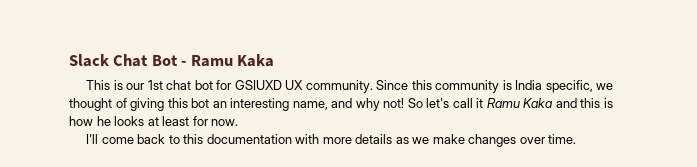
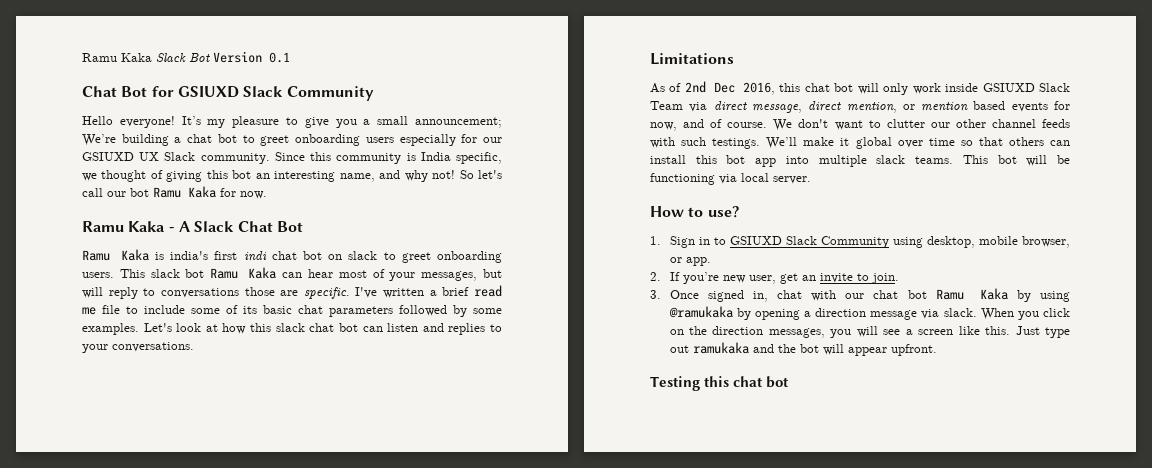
- Slack Chat Bot - Ramu Kaka
- This is our 1st chat bot for GSIUXD UX community.
+ Ramu Kaka Slack Bot Version 0.1
+ Chat Bot for GSIUXD Slack Community
+ Hello everyone! It’s my pleasure to give you a small announcement; We’re building a chat bot to greet onboarding users especially for our GSIUXD UX Slack community.
- So let's call it Ramu Kaka and this is how he looks at least for now.
- I'll come back to this documentation with more details as we make changes over time.
+ So let's call our bot Ramu Kaka for now.
+ Ramu Kaka - A Slack Chat Bot
+ Ramu Kaka is india's first indi chat bot on slack to greet onboarding users. This slack bot Ramu Kaka can hear most of your messages, but will reply to conversations those are specific. I've written a brief read me file to include some of its basic chat parameters followed by some examples. Let's look at how this slack chat bot can listen and replies to your conversations.
+ Limitations
+ As of 2nd Dec 2016, this chat bot will only work inside GSIUXD Slack Team via direct message, direct mention, or mention based events for now, and of course. We don't want to clutter our other channel feeds with such testings. We’ll make it global over time so that others can install this bot app into multiple slack teams. This bot will be functioning via local server.
+ How to use?
+ 1. Sign in to GSIUXD Slack Community using desktop, mobile browser, or app.
+ 2. If you’re new user, get an invite to join.
+ 3. Once signed in, chat with our chat bot Ramu Kaka by using @ramukaka by opening a direction message via slack. When you click on the direction messages, you will see a screen like this. Just type out ramukaka and the bot will appear upfront.
+ Testing this chat bot

